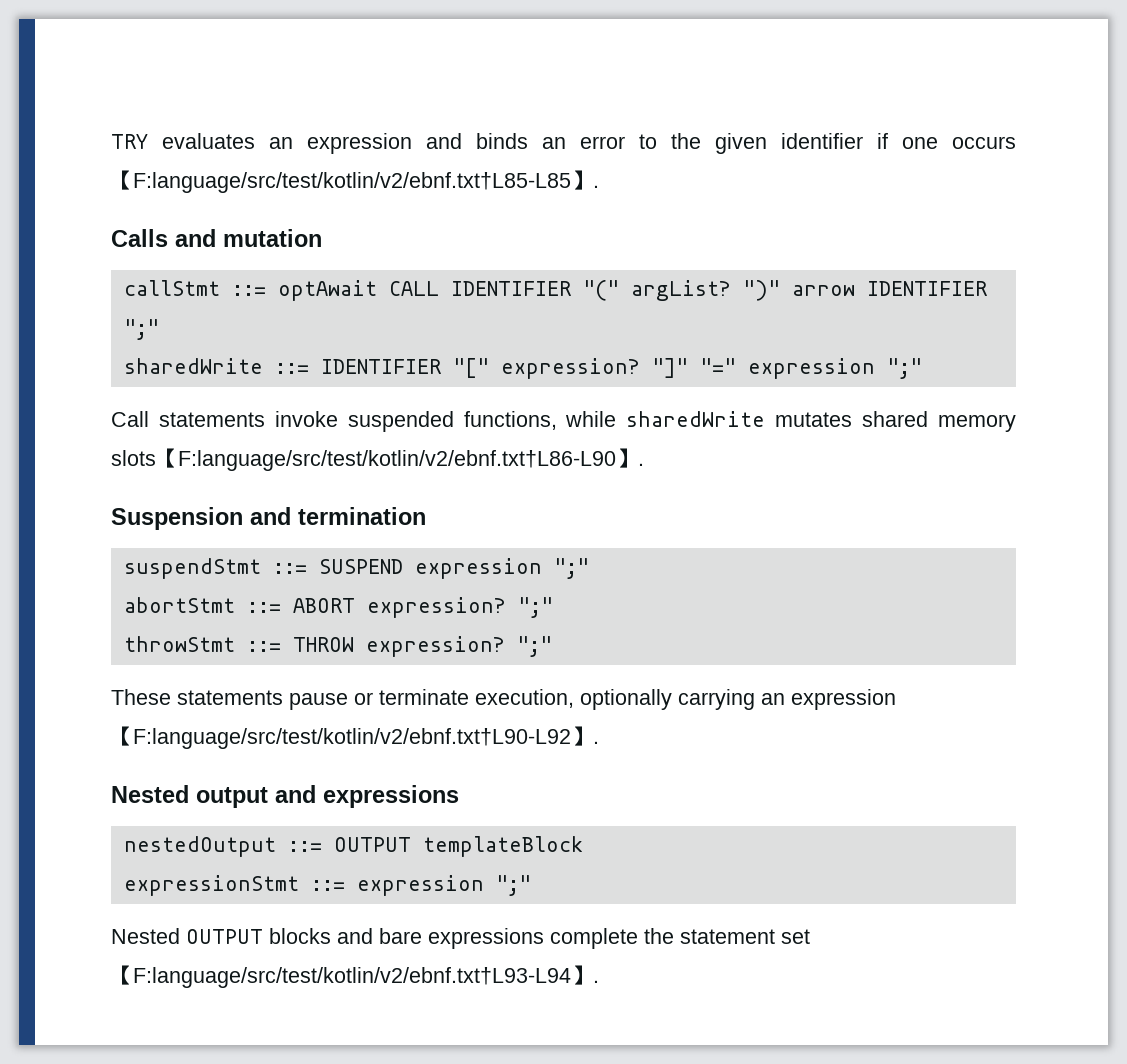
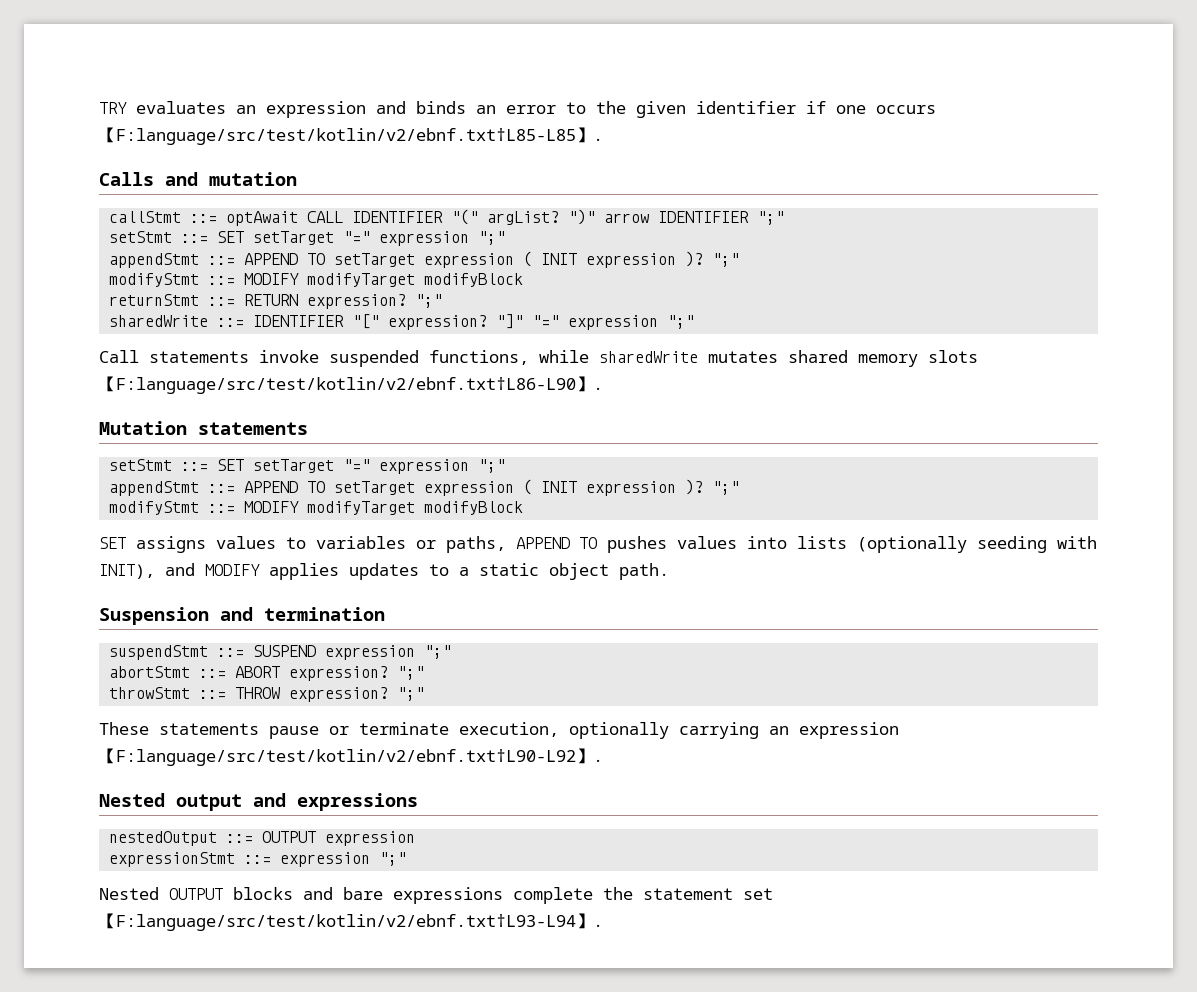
  ")" arrow IDENTIFIER ";"
+ setStmt ::= SET setTarget "=" expression ";"
+ appendStmt ::= APPEND TO setTarget expression ( INIT expression )? ";"
+ modifyStmt ::= MODIFY modifyTarget modifyBlock
+ returnStmt ::= RETURN expression? ";"
+ Mutation statements
+ setStmt ::= SET setTarget "=" expression ";"
+ appendStmt ::= APPEND TO setTarget expression ( INIT expression )? ";"
+ modifyStmt ::= MODIFY modifyTarget modifyBlock
+ SET assigns values to variables or paths, APPEND TO pushes values into lists (optionally seeding with INIT), and MODIFY applies updates to a static object path.
- nestedOutput ::= OUTPUT templateBlock
+ nestedOutput ::= OUTPUT expression

